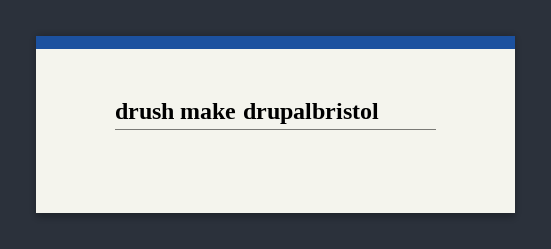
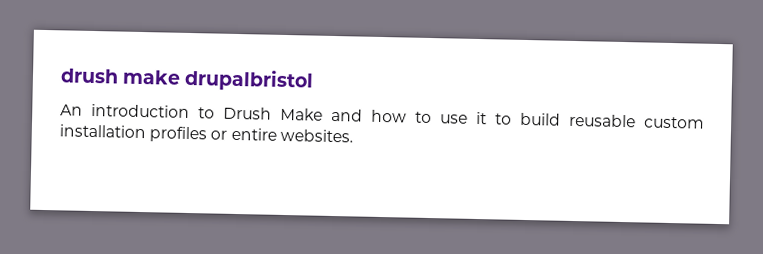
+ An introduction to Drush Make and how to use it to build reusable custom installation profiles or entire websites.

